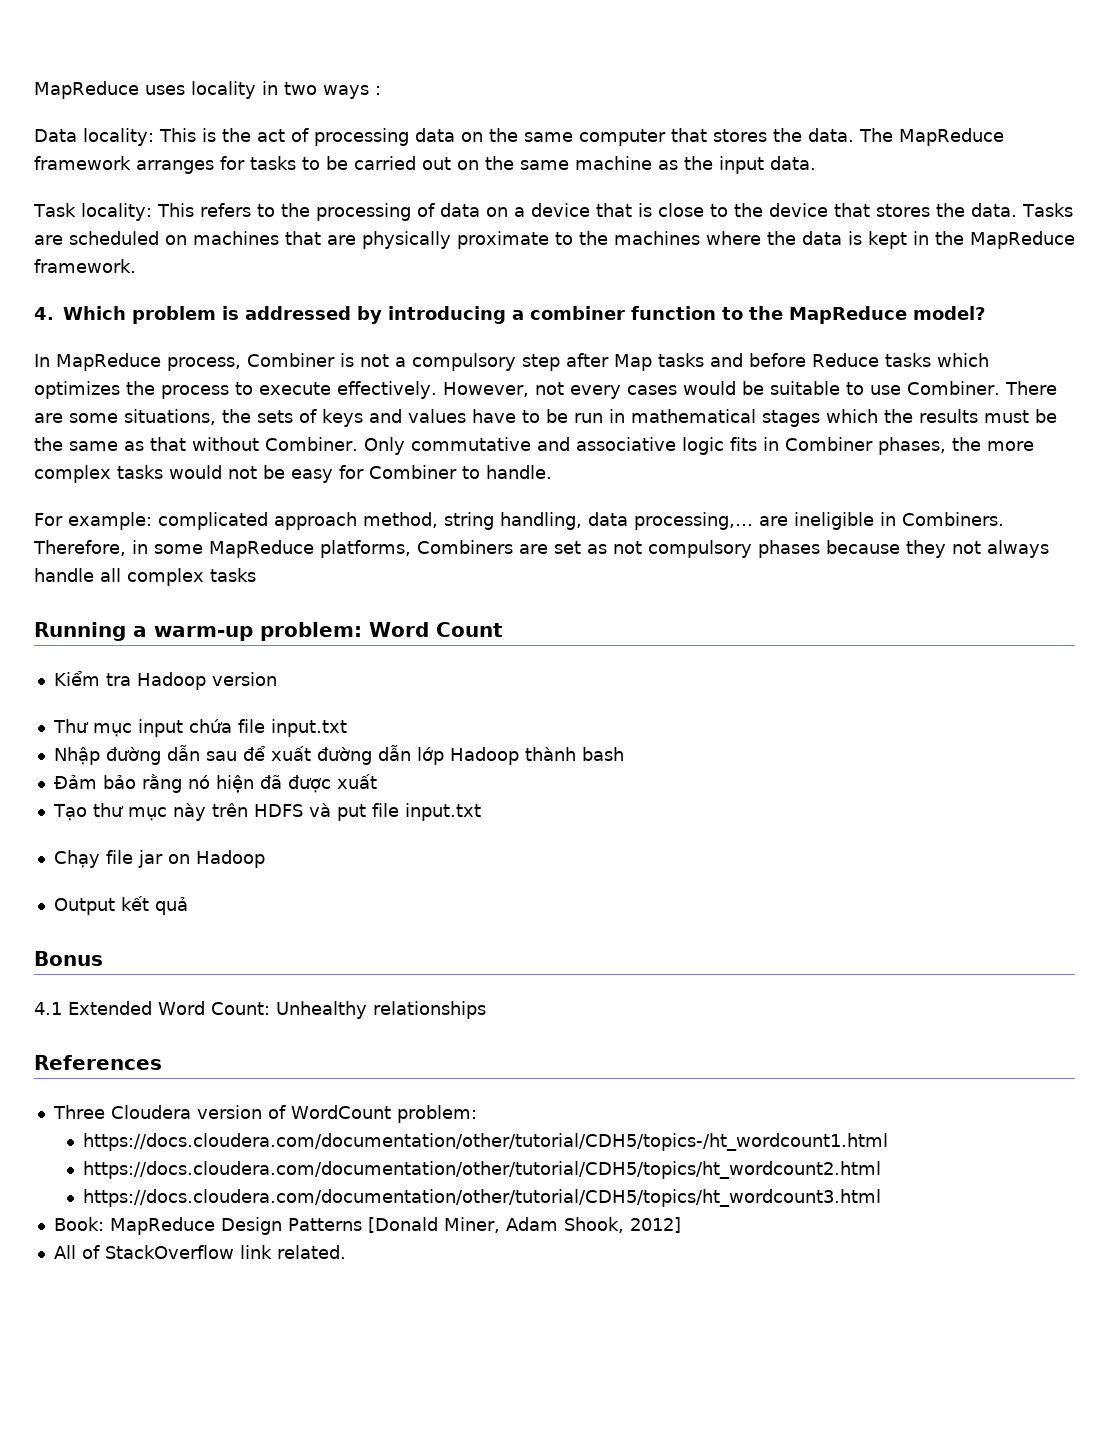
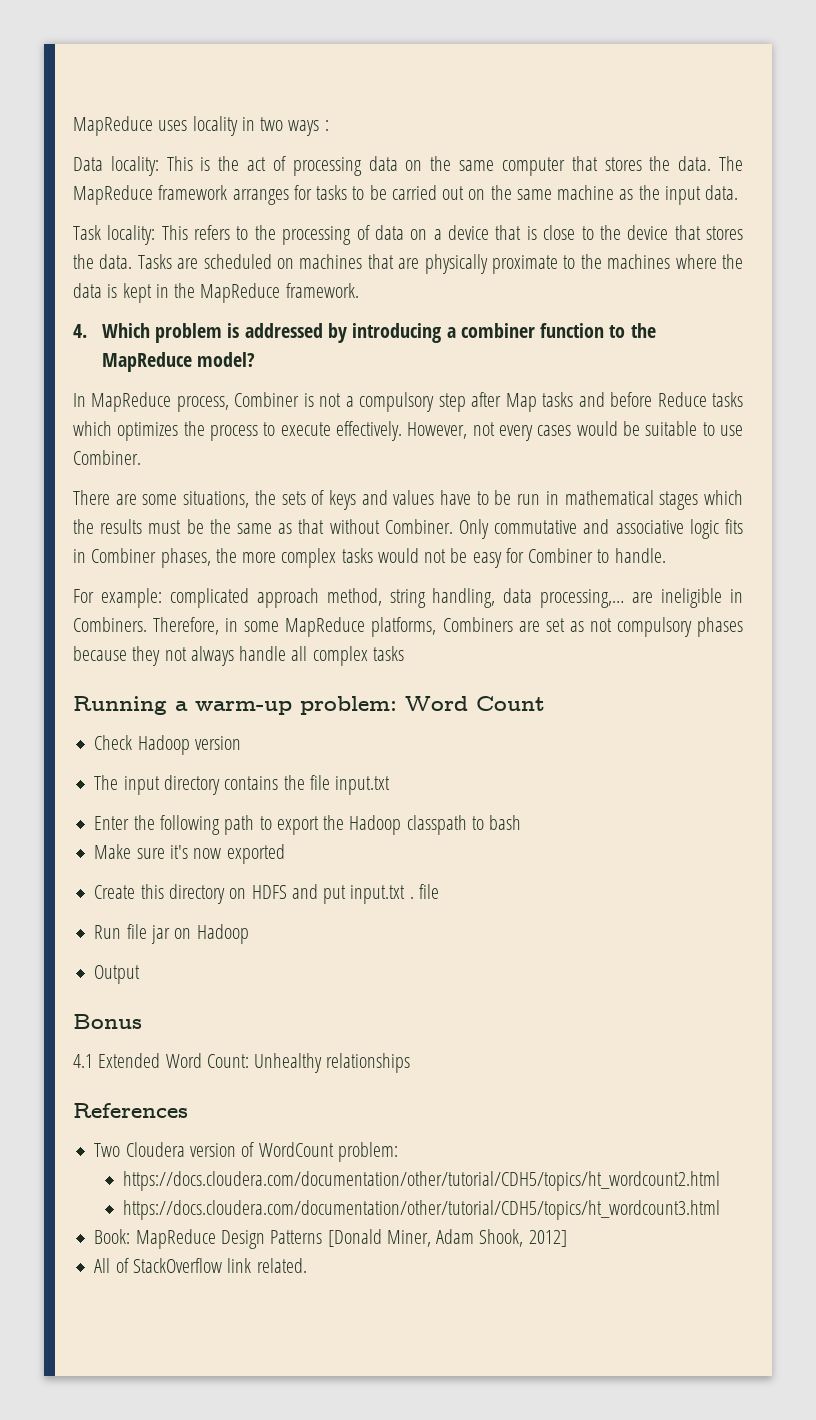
- However, not every cases would be suitable to use Combiner. There are some situations, the sets of keys and values have to be run in mathematical stages which the results must be the same as that without Combiner.
+ However, not every cases would be suitable to use Combiner.
+ There are some situations, the sets of keys and values have to be run in mathematical stages which the results must be the same as that without Combiner.
- Kiểm tra Hadoop version
+ Check Hadoop version
- Thư mục input chứa file input.txt
- Nhập đường dẫn sau để xuất đường dẫn lớp Hadoop thành bash
- Đảm bảo rằng nó hiện đã được xuất
- Tạo thư mục này trên HDFS và put file input.txt
- Chạy file jar on Hadoop
+ The input directory contains the file input.txt
+ Enter the following path to export the Hadoop classpath to bash
+ Make sure it's now exported
+ Create this directory on HDFS and put input.txt . file
+ Run file jar on Hadoop
- Output kết quả
+ Output
- Three Cloudera version of WordCount problem:
+ Two Cloudera version of WordCount problem:
- https://docs.cloudera.com/documentation/other/tutorial/CDH5/topics-/ht_wordcount1.html

